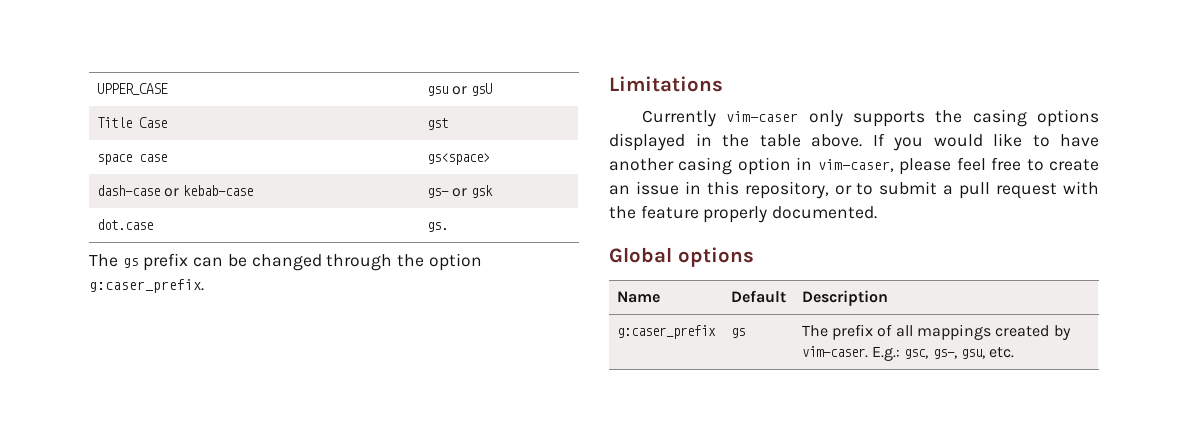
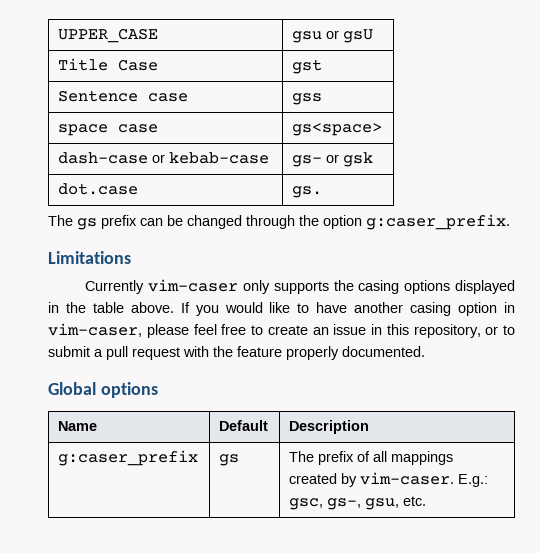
+ Sentence case | gss

